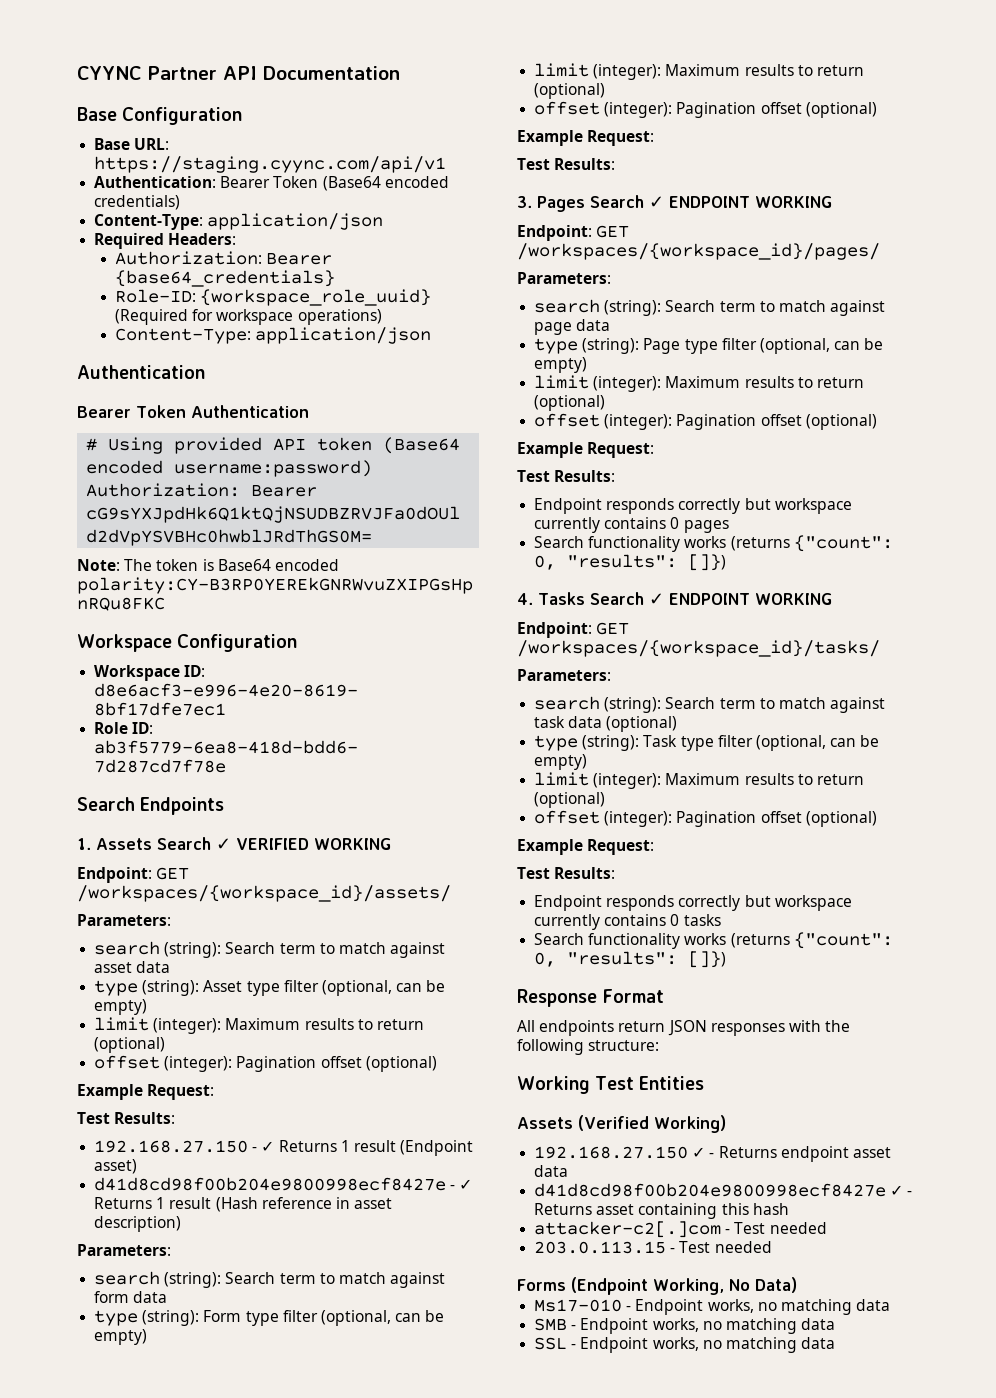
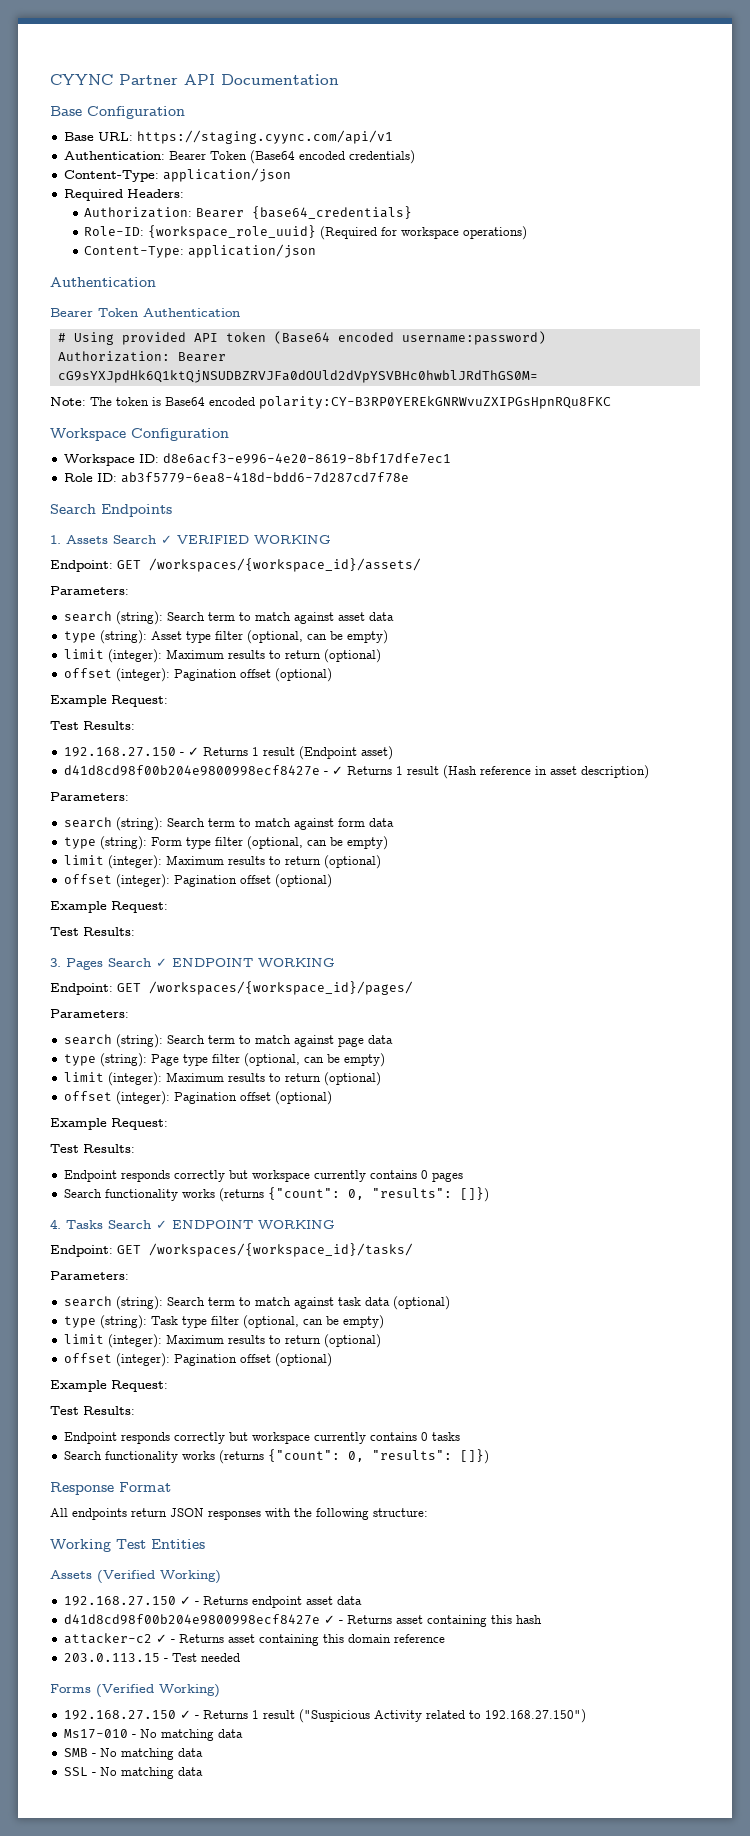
- attacker-c2[.]com - Test needed
+ attacker-c2 ✓ - Returns asset containing this domain reference
- Forms (Endpoint Working, No Data)
+ Forms (Verified Working)
+ 192.168.27.150 ✓ - Returns 1 result ("Suspicious Activity related to 192.168.27.150")
- Ms17-010 - Endpoint works, no matching data
+ Ms17-010 - No matching data
- SMB - Endpoint works, no matching data
+ SMB - No matching data
- SSL - Endpoint works, no matching data
+ SSL - No matching data

